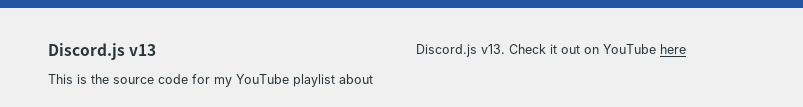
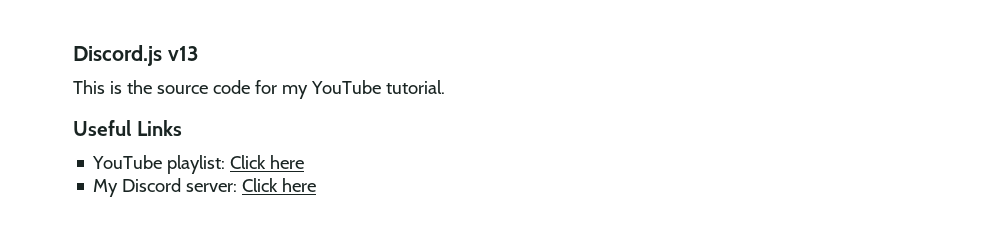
- This is the source code for my YouTube playlist about Discord.js v13. Check it out on YouTube here
+ This is the source code for my YouTube tutorial.
+ Useful Links
+ YouTube playlist: Click here
+ My Discord server: Click here

